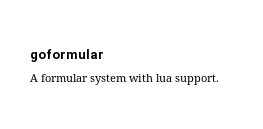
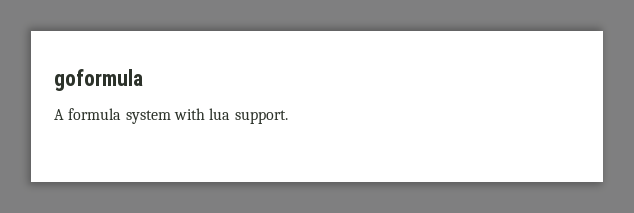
- goformular
+ goformula
- A formular system with lua support.
+ A formula system with lua support.

